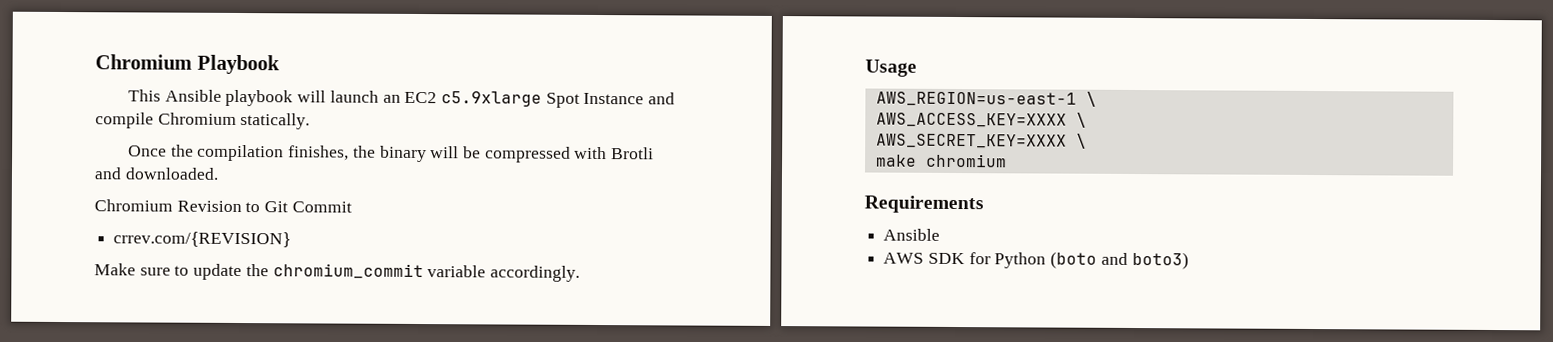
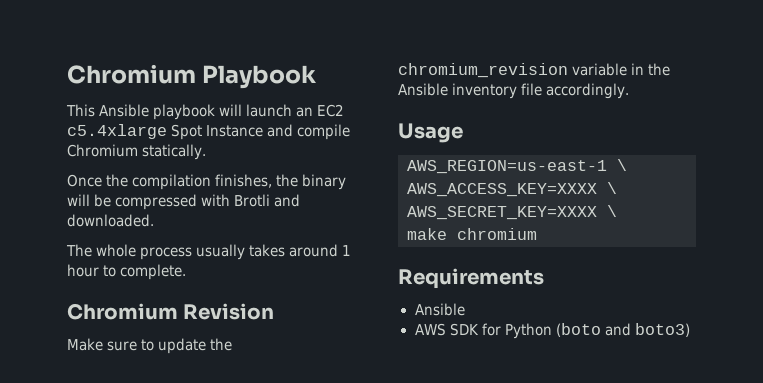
- This Ansible playbook will launch an EC2 c5.9xlarge Spot Instance and compile Chromium statically.
+ This Ansible playbook will launch an EC2 c5.4xlarge Spot Instance and compile Chromium statically.
- Chromium Revision to Git Commit
- crrev.com/{REVISION}
+ The whole process usually takes around 1 hour to complete.
+ Chromium Revision
- Make sure to update the chromium_commit variable accordingly.
+ Make sure to update the chromium_revision variable in the Ansible inventory file accordingly.

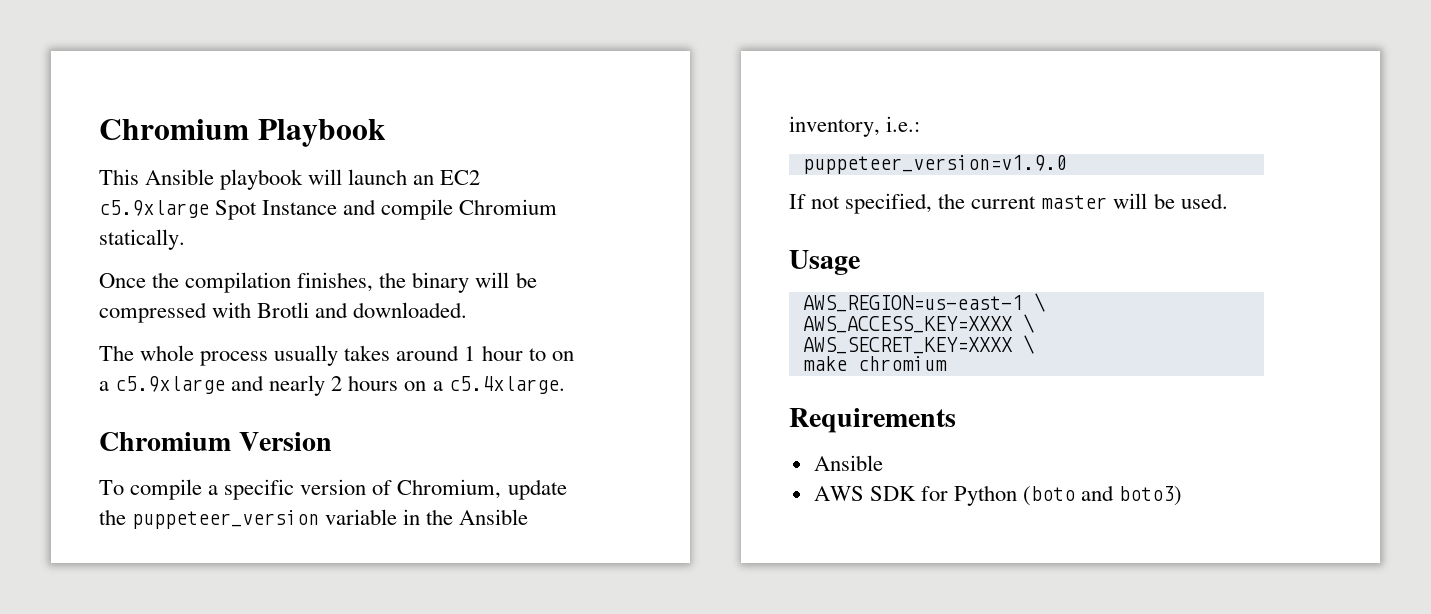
- This Ansible playbook will launch an EC2 c5.4xlarge Spot Instance and compile Chromium statically.
+ This Ansible playbook will launch an EC2 c5.9xlarge Spot Instance and compile Chromium statically.
- The whole process usually takes around 1 hour to complete.
- Chromium Revision
- Make sure to update the chromium_revision variable in the Ansible inventory file accordingly.
+ The whole process usually takes around 1 hour to on a c5.9xlarge and nearly 2 hours on a c5.4xlarge.
+ Chromium Version
+ To compile a specific version of Chromium, update the puppeteer_version variable in the Ansible inventory, i.e.:
+ puppeteer_version=v1.9.0
+ If not specified, the current master will be used.

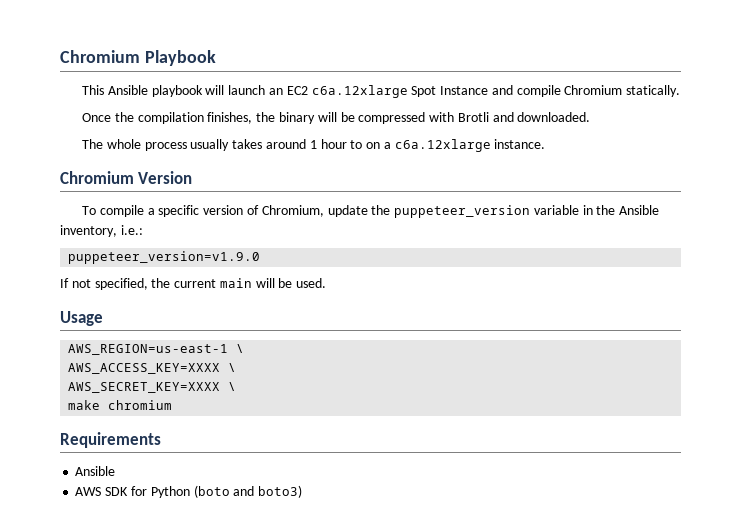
- This Ansible playbook will launch an EC2 c5.9xlarge Spot Instance and compile Chromium statically.
+ This Ansible playbook will launch an EC2 c6a.12xlarge Spot Instance and compile Chromium statically.
- The whole process usually takes around 1 hour to on a c5.9xlarge and nearly 2 hours on a c5.4xlarge.
+ The whole process usually takes around 1 hour to on a c6a.12xlarge instance.
- If not specified, the current master will be used.
+ If not specified, the current main will be used.

